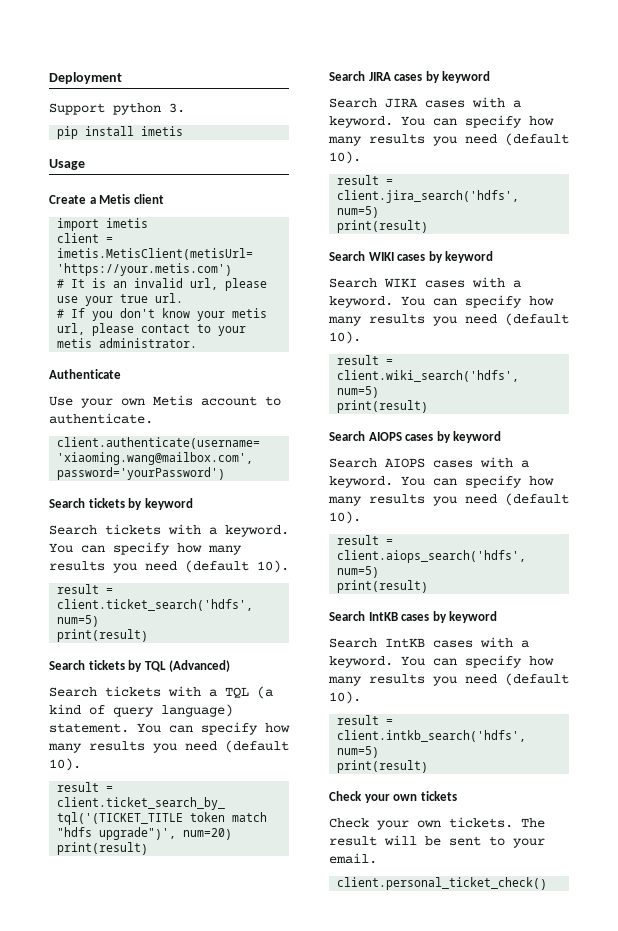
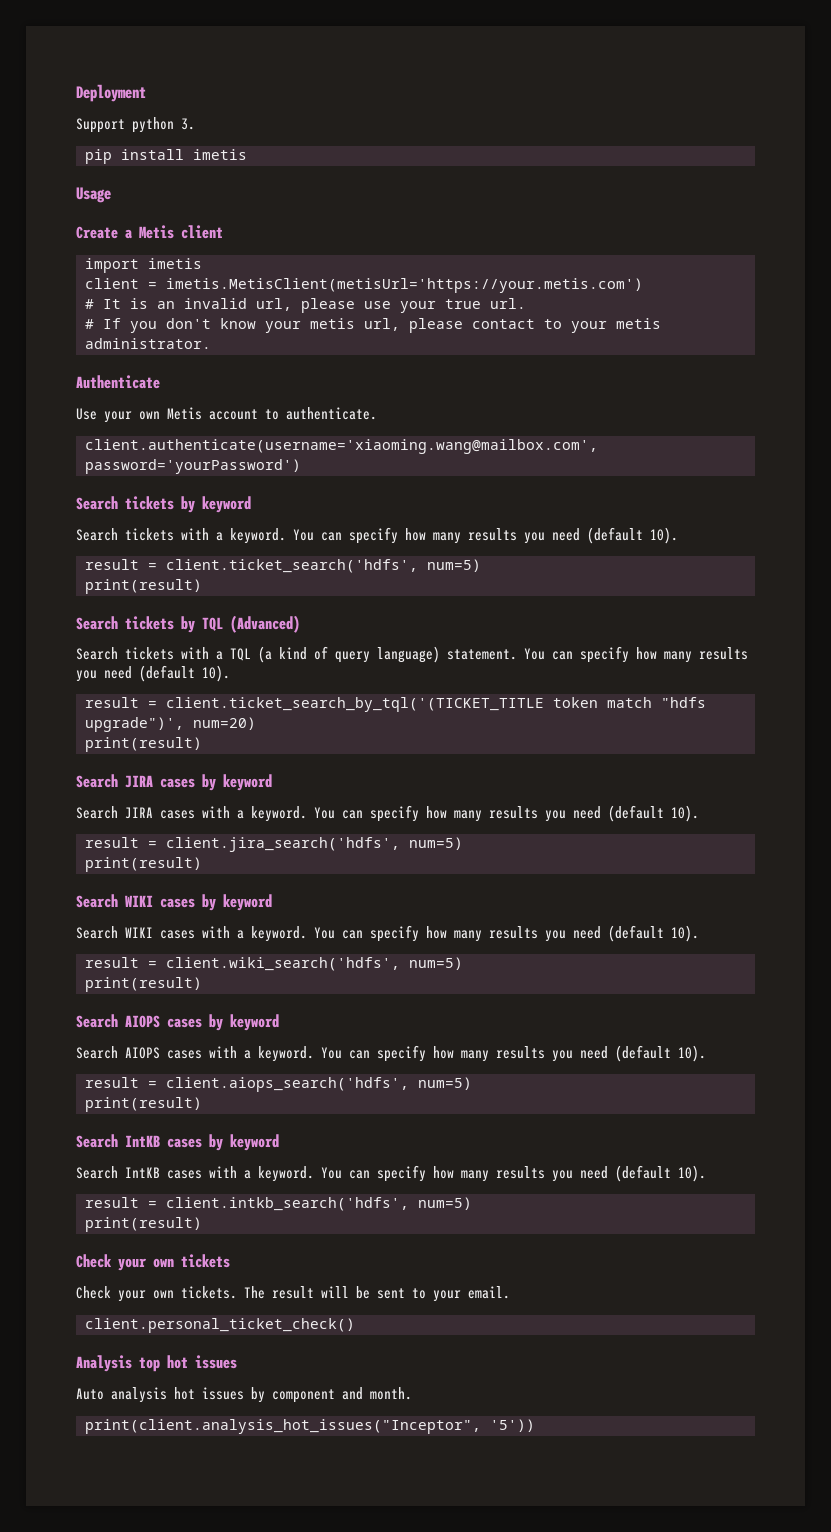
+ Analysis top hot issues
+ Auto analysis hot issues by component and month.
+ print(client.analysis_hot_issues("Inceptor", '5'))

